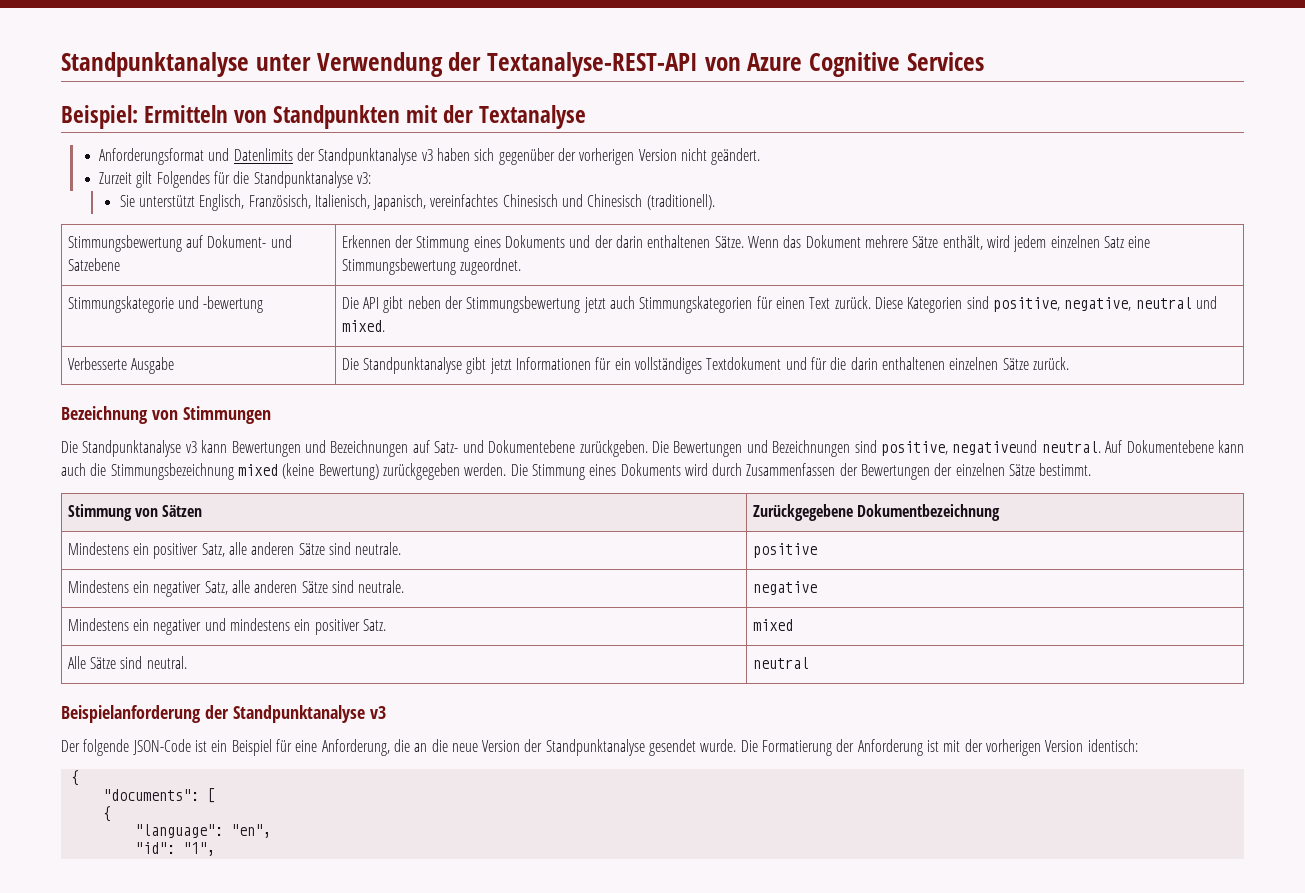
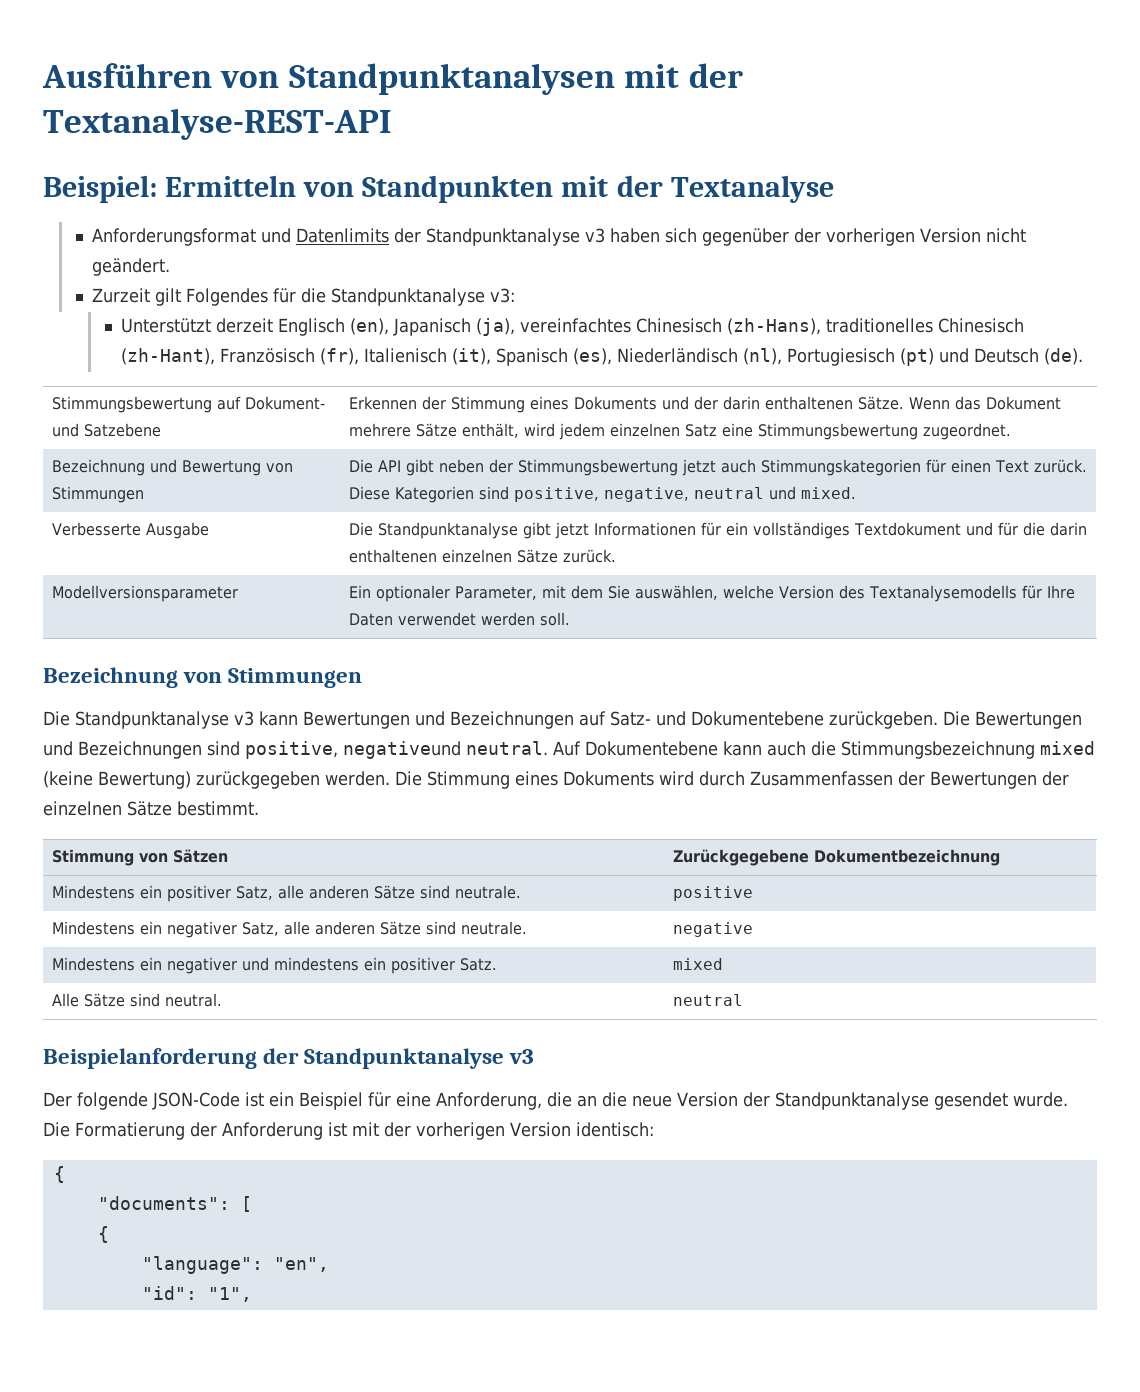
- Standpunktanalyse unter Verwendung der Textanalyse-REST-API von Azure Cognitive Services
+ Ausführen von Standpunktanalysen mit der Textanalyse-REST-API
- Sie unterstützt Englisch, Französisch, Italienisch, Japanisch, vereinfachtes Chinesisch und Chinesisch (traditionell).
+ Unterstützt derzeit Englisch (en), Japanisch (ja), vereinfachtes Chinesisch (zh-Hans), traditionelles Chinesisch (zh-Hant), Französisch (fr), Italienisch (it), Spanisch (es), Niederländisch (nl), Portugiesisch (pt) und Deutsch (de).
- Stimmungskategorie und -bewertung | Die API gibt neben der Stimmungsbewertung jetzt auch Stimmungskategorien für einen Text zurück. Diese Kategorien sind positive, negative, neutral und mixed.
+ Bezeichnung und Bewertung von Stimmungen | Die API gibt neben der Stimmungsbewertung jetzt auch Stimmungskategorien für einen Text zurück. Diese Kategorien sind positive, negative, neutral und mixed.
+ Modellversionsparameter | Ein optionaler Parameter, mit dem Sie auswählen, welche Version des Textanalysemodells für Ihre Daten verwendet werden soll.

